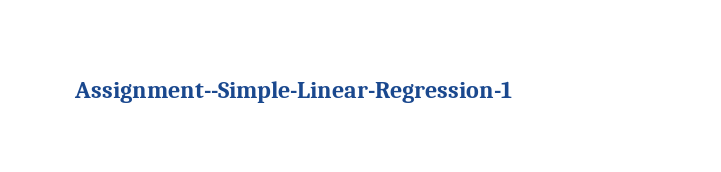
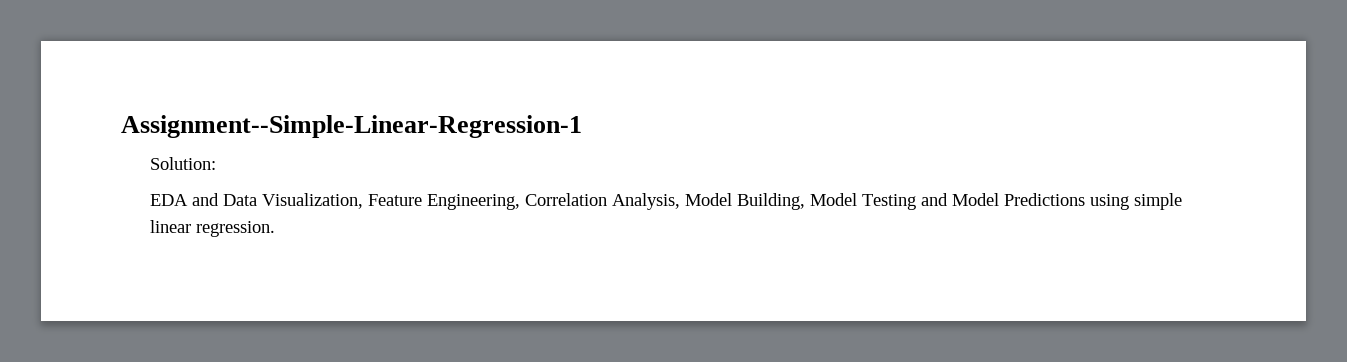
+ Solution:
+ EDA and Data Visualization, Feature Engineering, Correlation Analysis, Model Building, Model Testing and Model Predictions using simple linear regression.

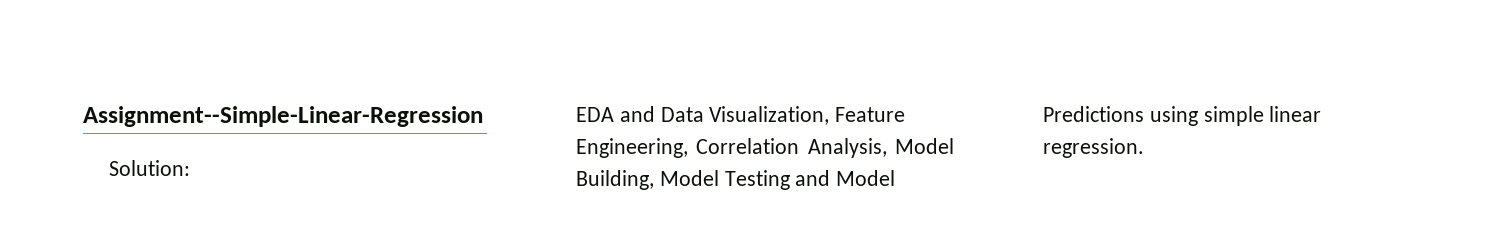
- Assignment--Simple-Linear-Regression-1
+ Assignment--Simple-Linear-Regression

